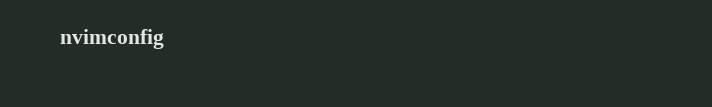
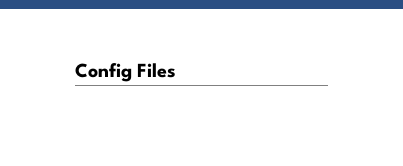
- nvimconfig
+ Config Files

